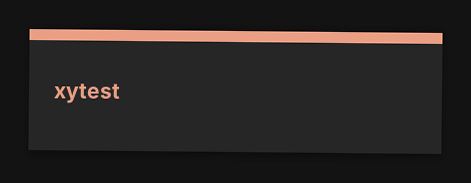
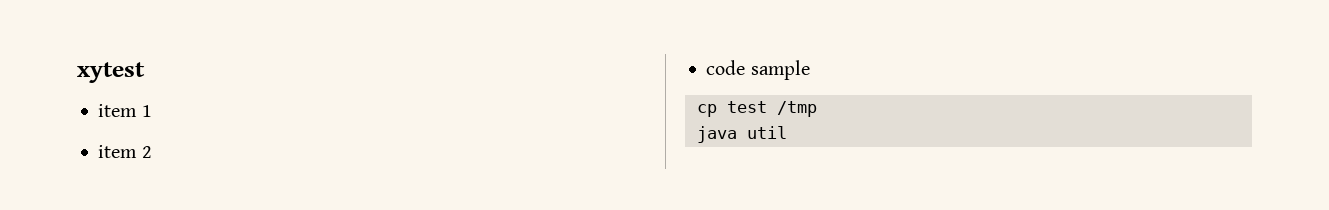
+ item 1
+ item 2
+ code sample
+ cp test /tmp
+ java util

